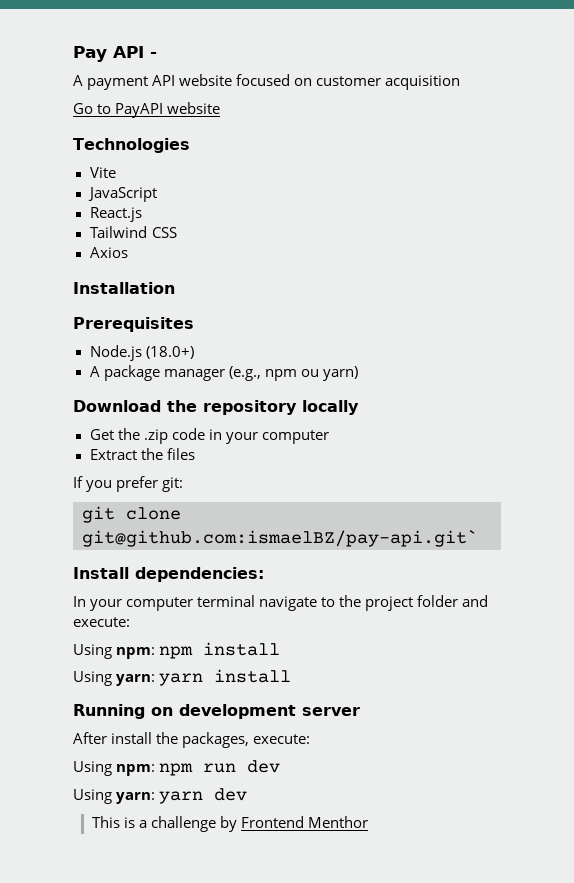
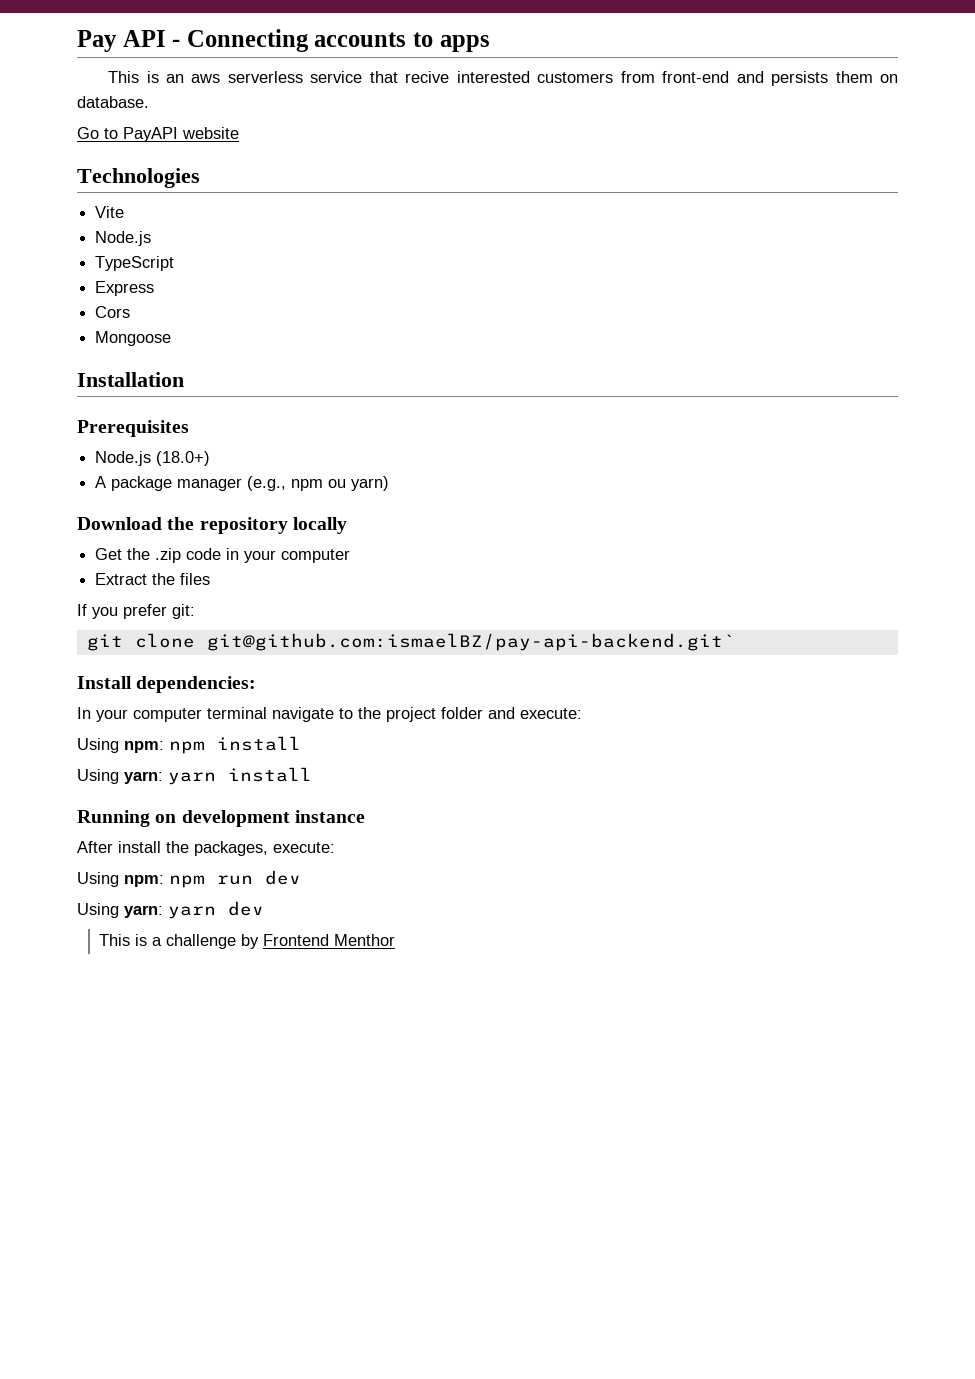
- Pay API -
- A payment API website focused on customer acquisition
+ Pay API - Connecting accounts to apps
+ This is an aws serverless service that recive interested customers from front-end and persists them on database.
  Vite
- JavaScript
- React.js
- Tailwind CSS
- Axios
+ Node.js
+ TypeScript
+ Express
+ Cors
+ Mongoose
- git clone git@github.com:ismaelBZ/pay-api.git`
+ git clone git@github.com:ismaelBZ/pay-api-backend.git`
- Running on development server
+ Running on development instance

